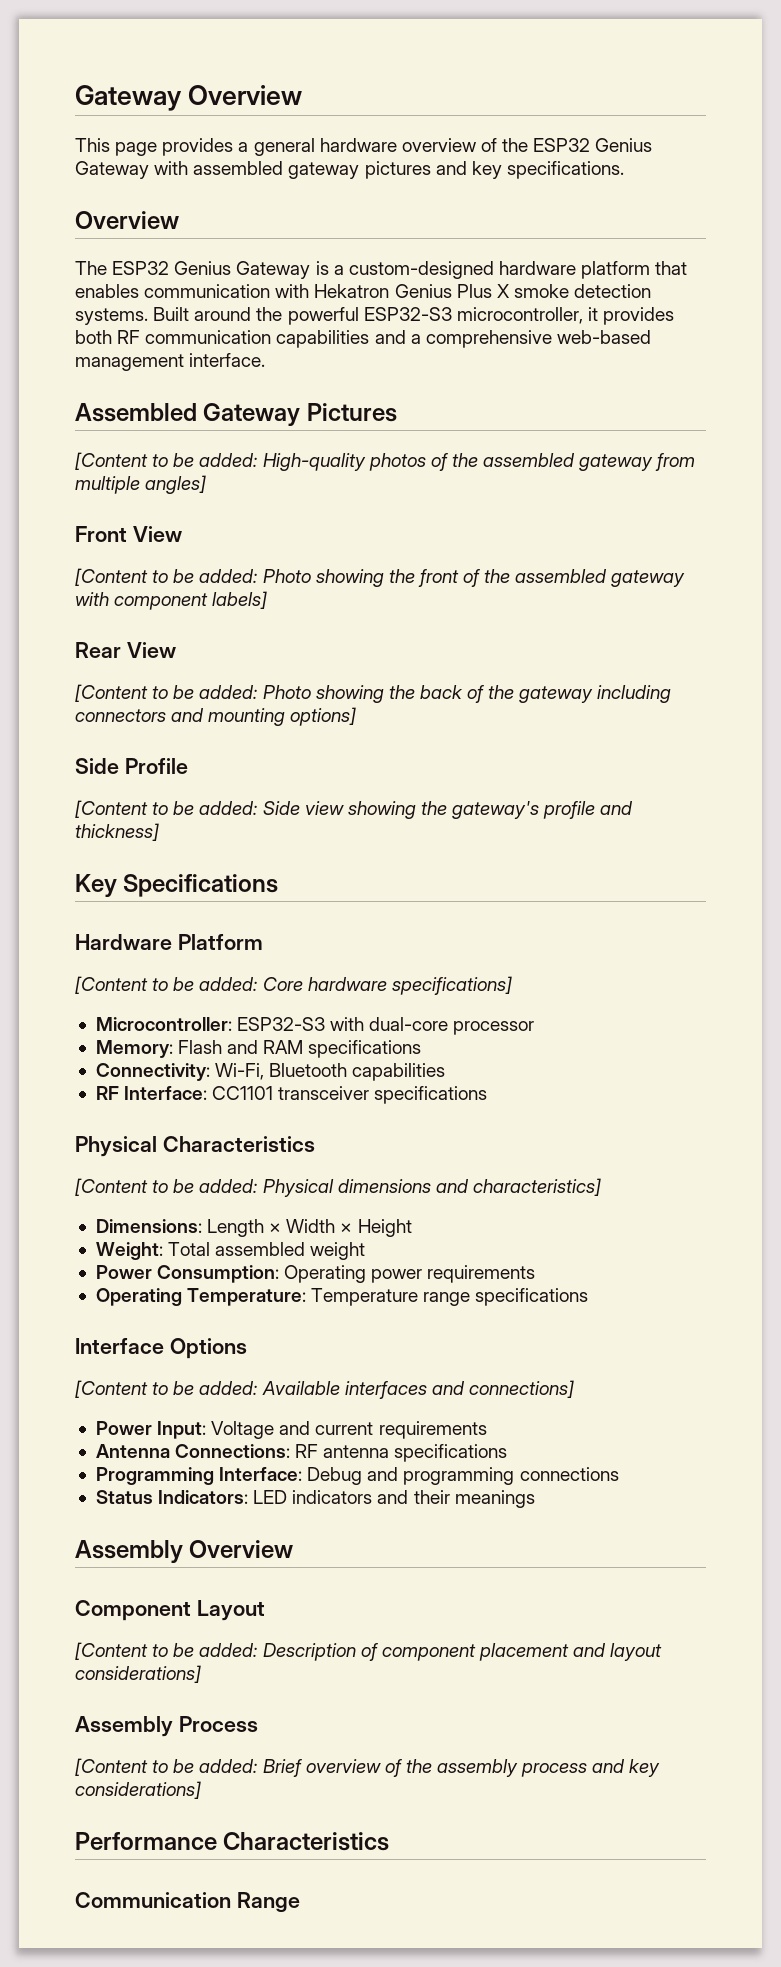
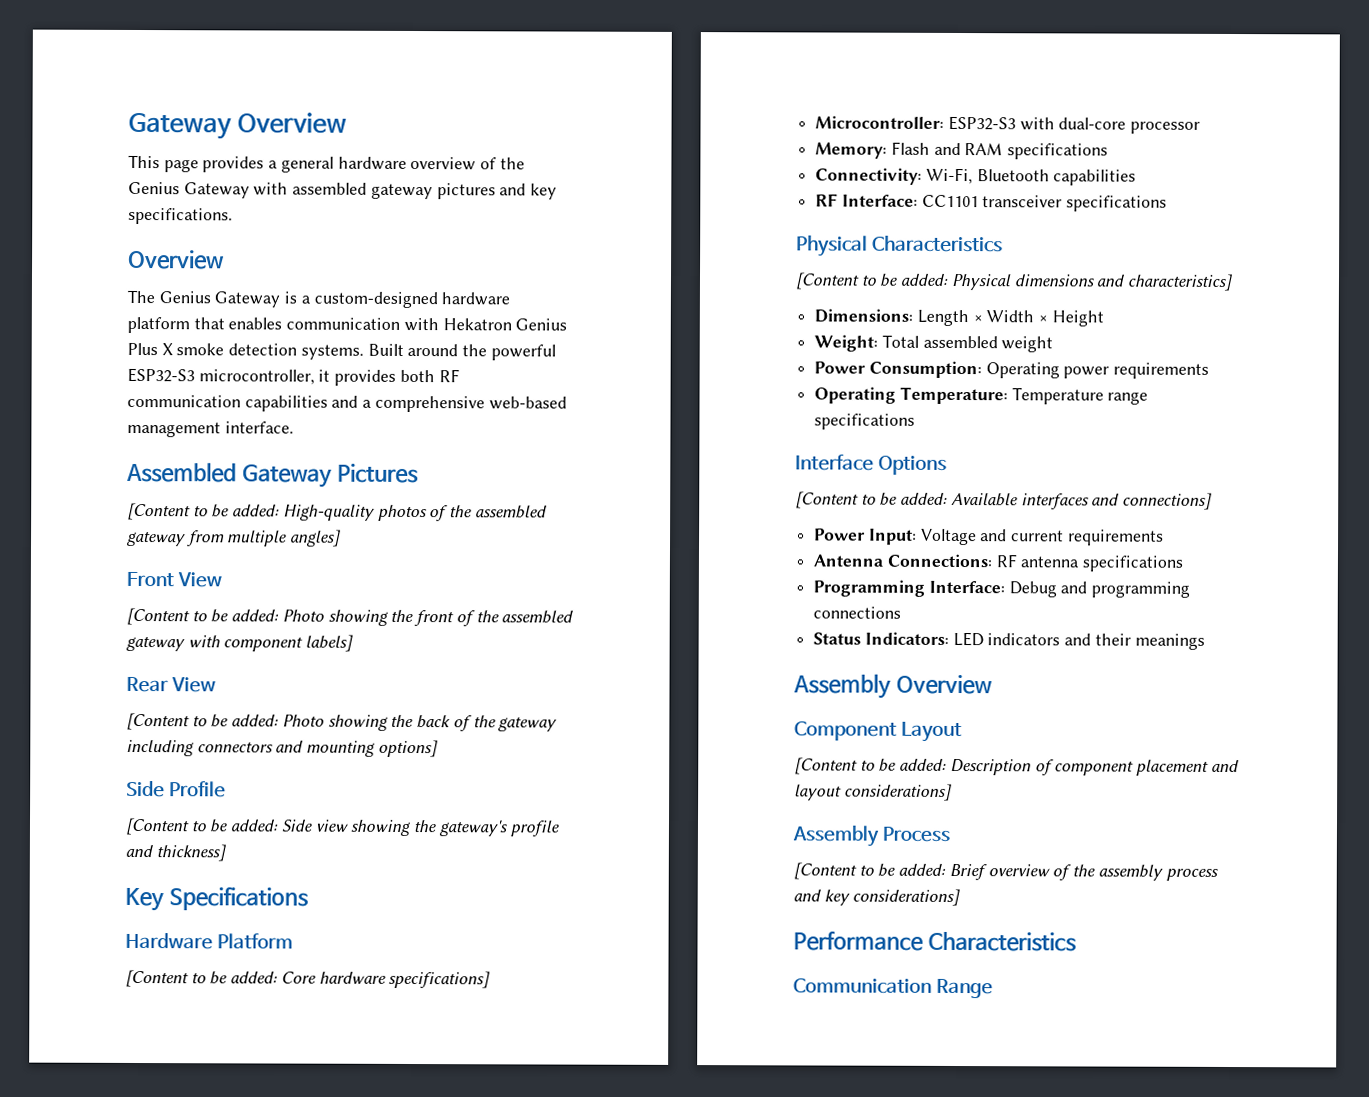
- This page provides a general hardware overview of the ESP32 Genius Gateway with assembled gateway pictures and key specifications.
+ This page provides a general hardware overview of the Genius Gateway with assembled gateway pictures and key specifications.
- The ESP32 Genius Gateway is a custom-designed hardware platform that enables communication with Hekatron Genius Plus X smoke detection systems.
+ The Genius Gateway is a custom-designed hardware platform that enables communication with Hekatron Genius Plus X smoke detection systems.

